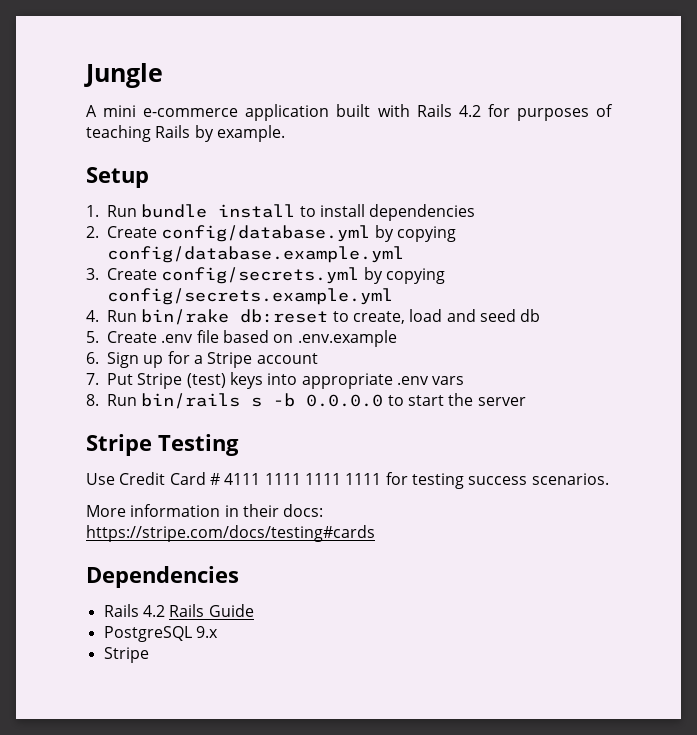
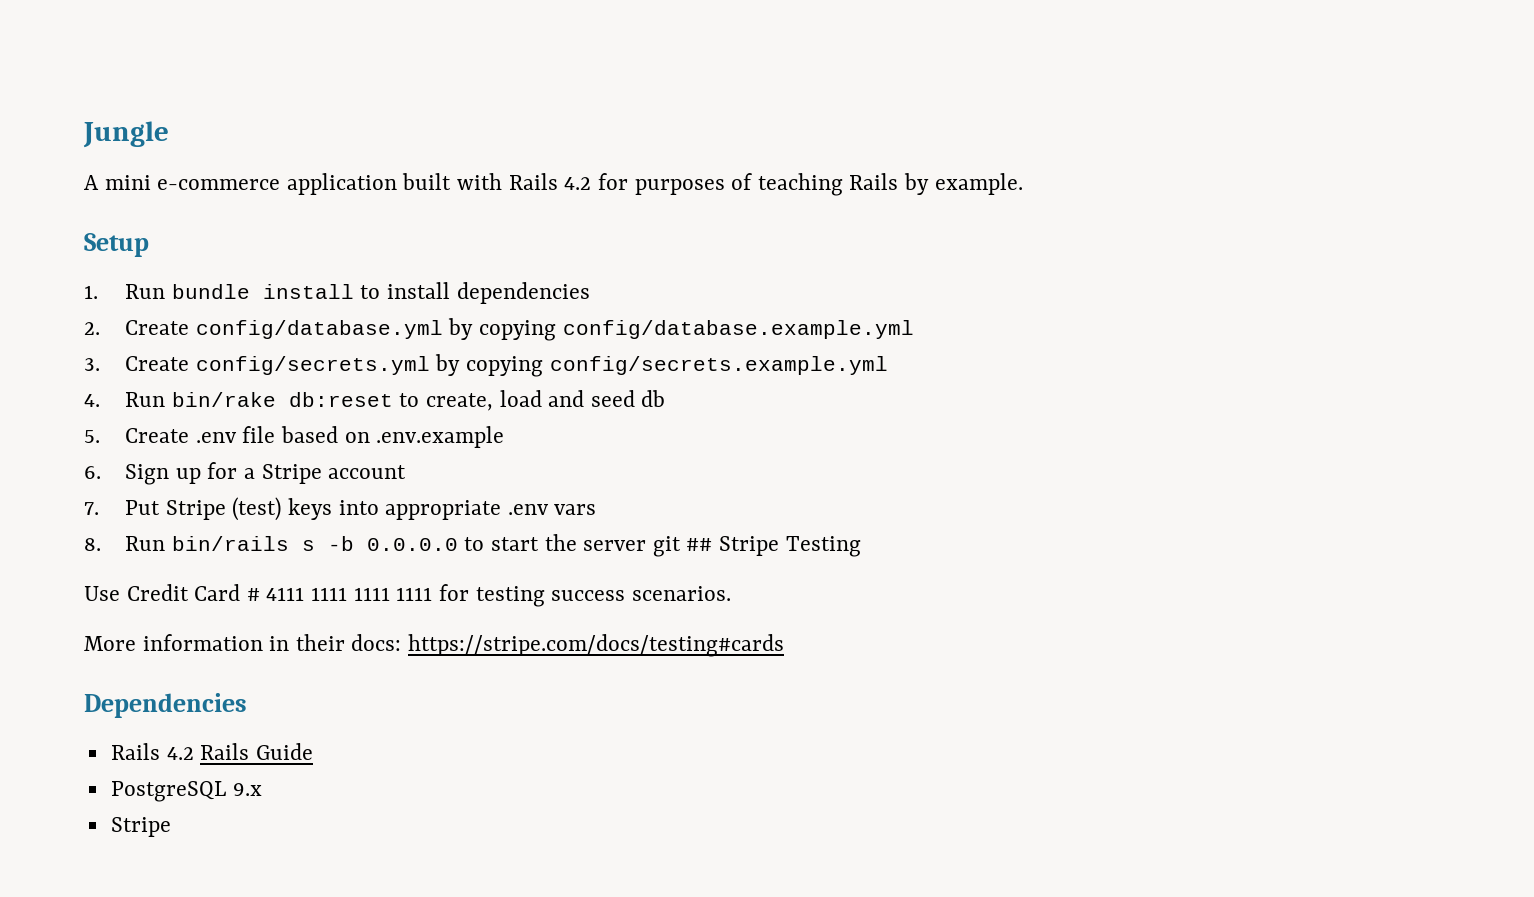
- 8. Run bin/rails s -b 0.0.0.0 to start the server
- Stripe Testing
+ 8. Run bin/rails s -b 0.0.0.0 to start the server git ## Stripe Testing

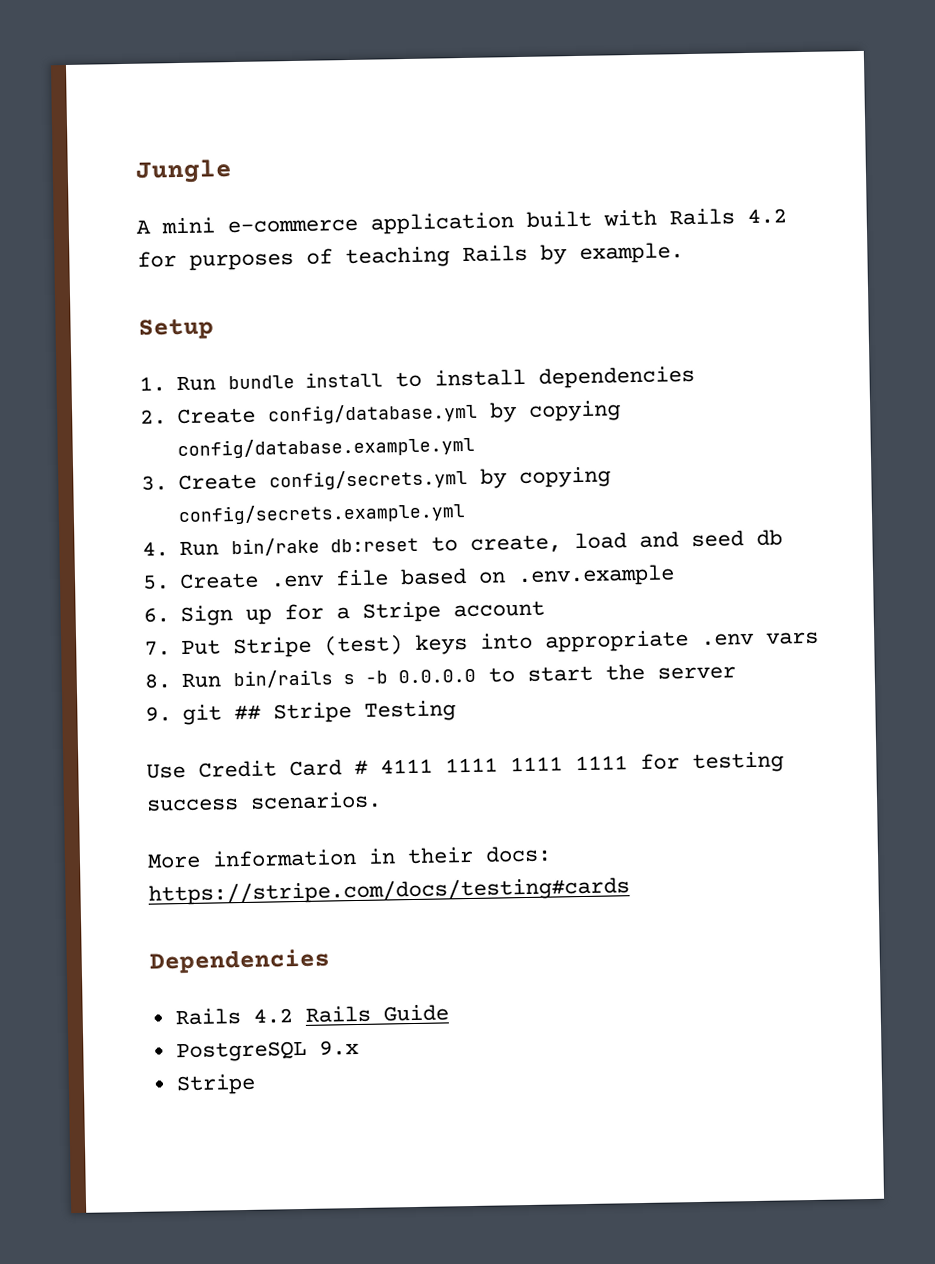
- 8. Run bin/rails s -b 0.0.0.0 to start the server git ## Stripe Testing
+ 8. Run bin/rails s -b 0.0.0.0 to start the server
+ 9. git ## Stripe Testing

